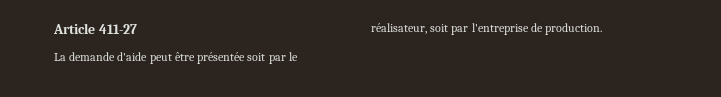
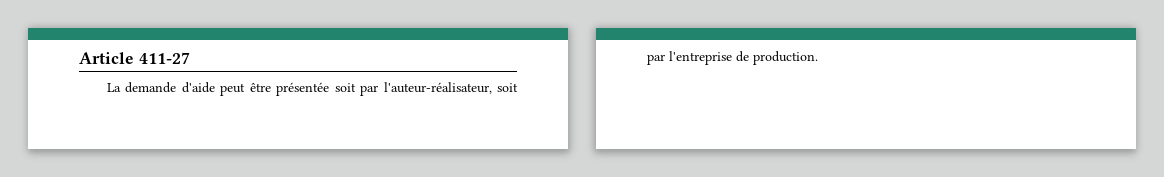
- La demande d'aide peut être présentée soit par le réalisateur, soit par l'entreprise de production.
+ La demande d'aide peut être présentée soit par l'auteur-réalisateur, soit par l'entreprise de production.

